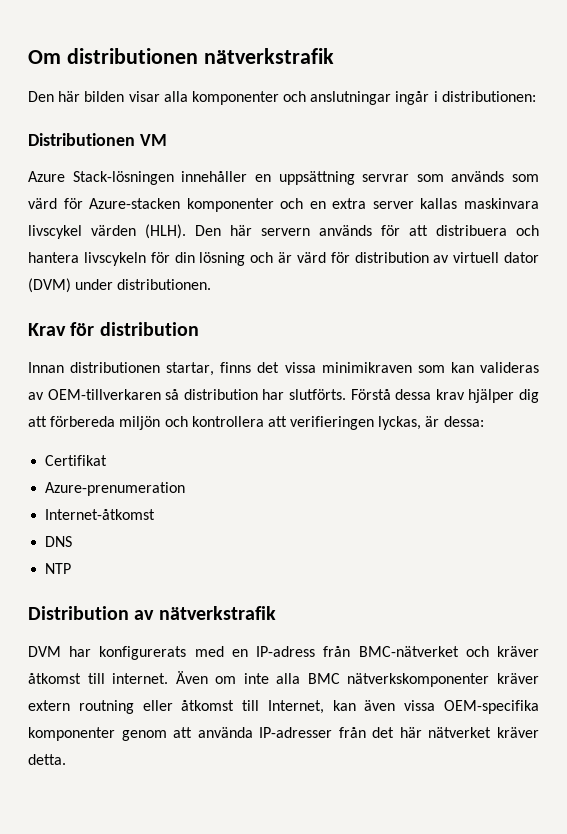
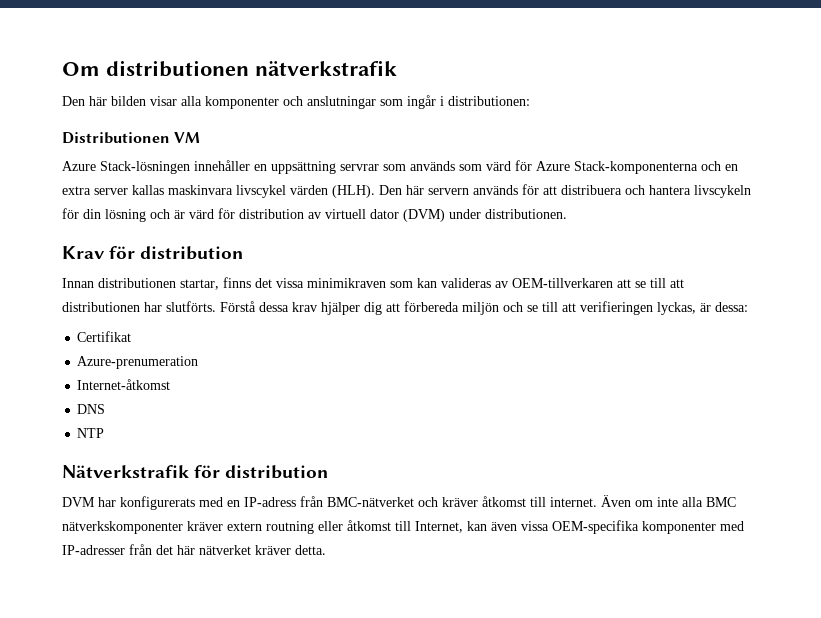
- Den här bilden visar alla komponenter och anslutningar ingår i distributionen:
+ Den här bilden visar alla komponenter och anslutningar som ingår i distributionen:
- Azure Stack-lösningen innehåller en uppsättning servrar som används som värd för Azure-stacken komponenter och en extra server kallas maskinvara livscykel värden (HLH).
+ Azure Stack-lösningen innehåller en uppsättning servrar som används som värd för Azure Stack-komponenterna och en extra server kallas maskinvara livscykel värden (HLH).
- Innan distributionen startar, finns det vissa minimikraven som kan valideras av OEM-tillverkaren så distribution har slutförts.
+ Innan distributionen startar, finns det vissa minimikraven som kan valideras av OEM-tillverkaren att se till att distributionen har slutförts.
- Förstå dessa krav hjälper dig att förbereda miljön och kontrollera att verifieringen lyckas, är dessa:
+ Förstå dessa krav hjälper dig att förbereda miljön och se till att verifieringen lyckas, är dessa:
- Distribution av nätverkstrafik
+ Nätverkstrafik för distribution
- Även om inte alla BMC nätverkskomponenter kräver extern routning eller åtkomst till Internet, kan även vissa OEM-specifika komponenter genom att använda IP-adresser från det här nätverket kräver detta.
+ Även om inte alla BMC nätverkskomponenter kräver extern routning eller åtkomst till Internet, kan även vissa OEM-specifika komponenter med IP-adresser från det här nätverket kräver detta.

